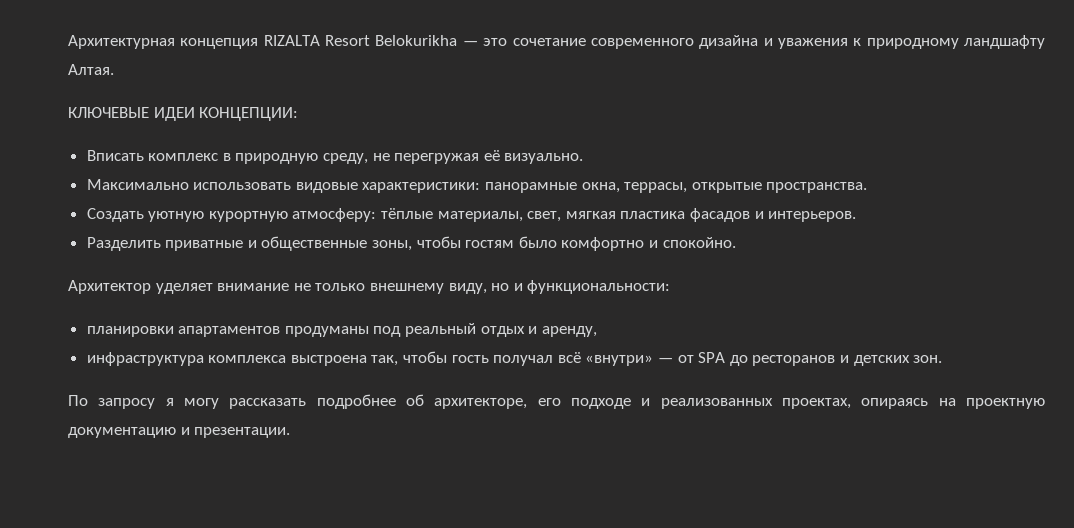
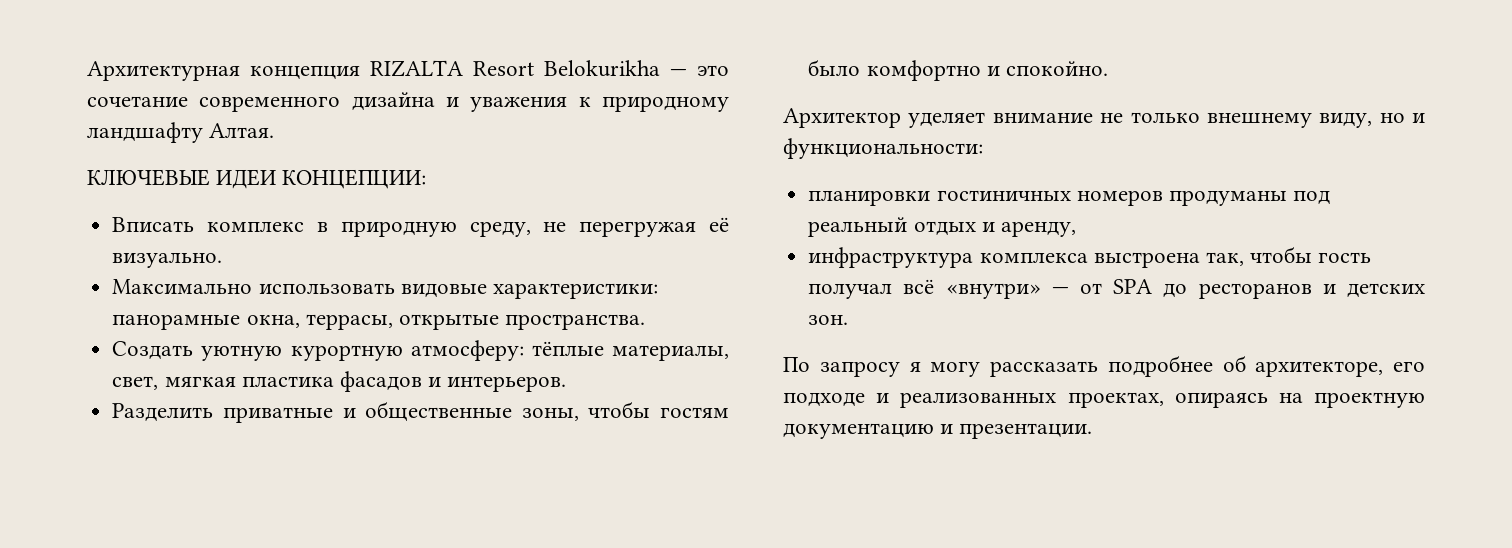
- планировки апартаментов продуманы под реальный отдых и аренду,
+ планировки гостиничных номеров продуманы под реальный отдых и аренду,

